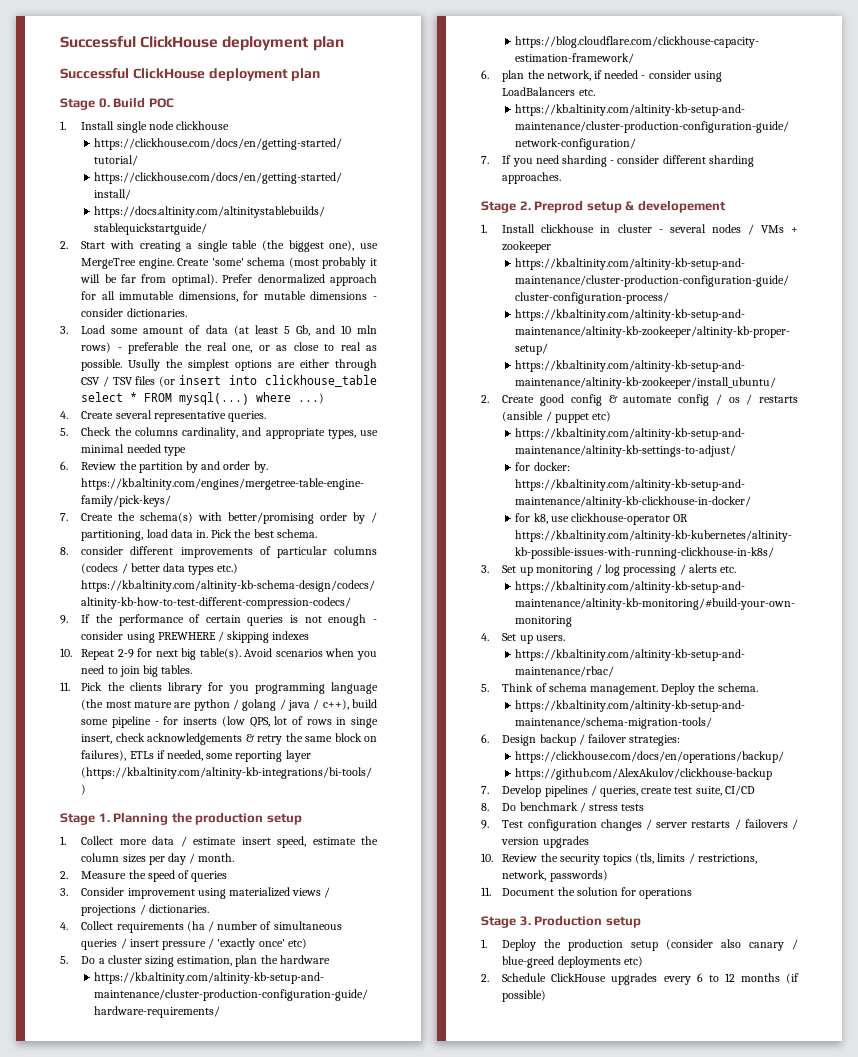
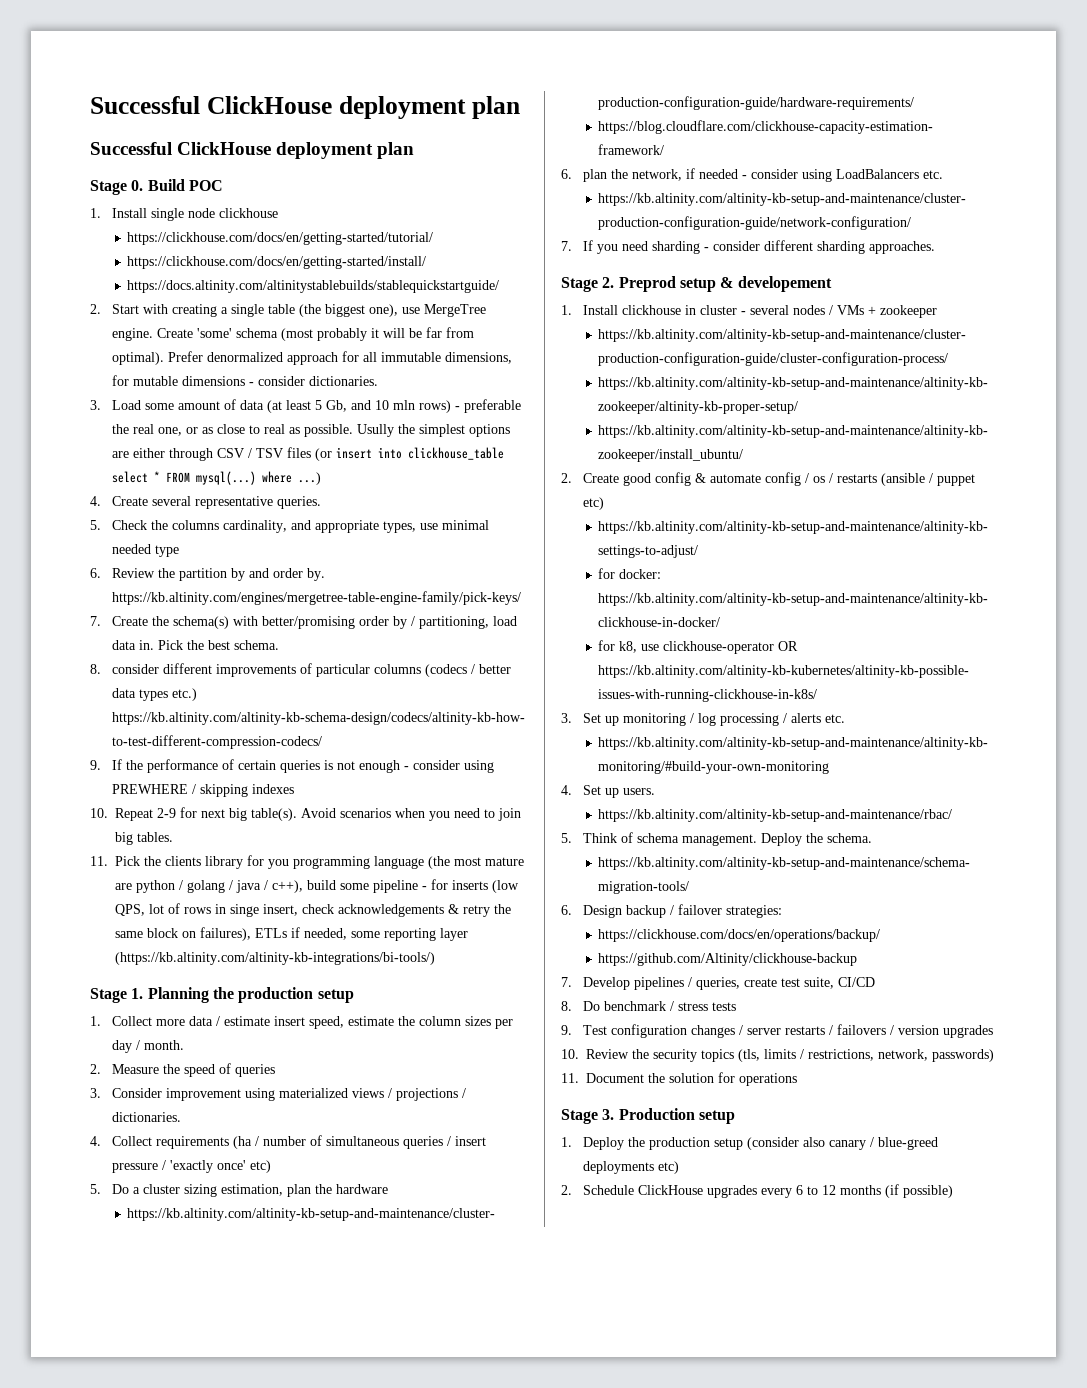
- https://github.com/AlexAkulov/clickhouse-backup
+ https://github.com/Altinity/clickhouse-backup

